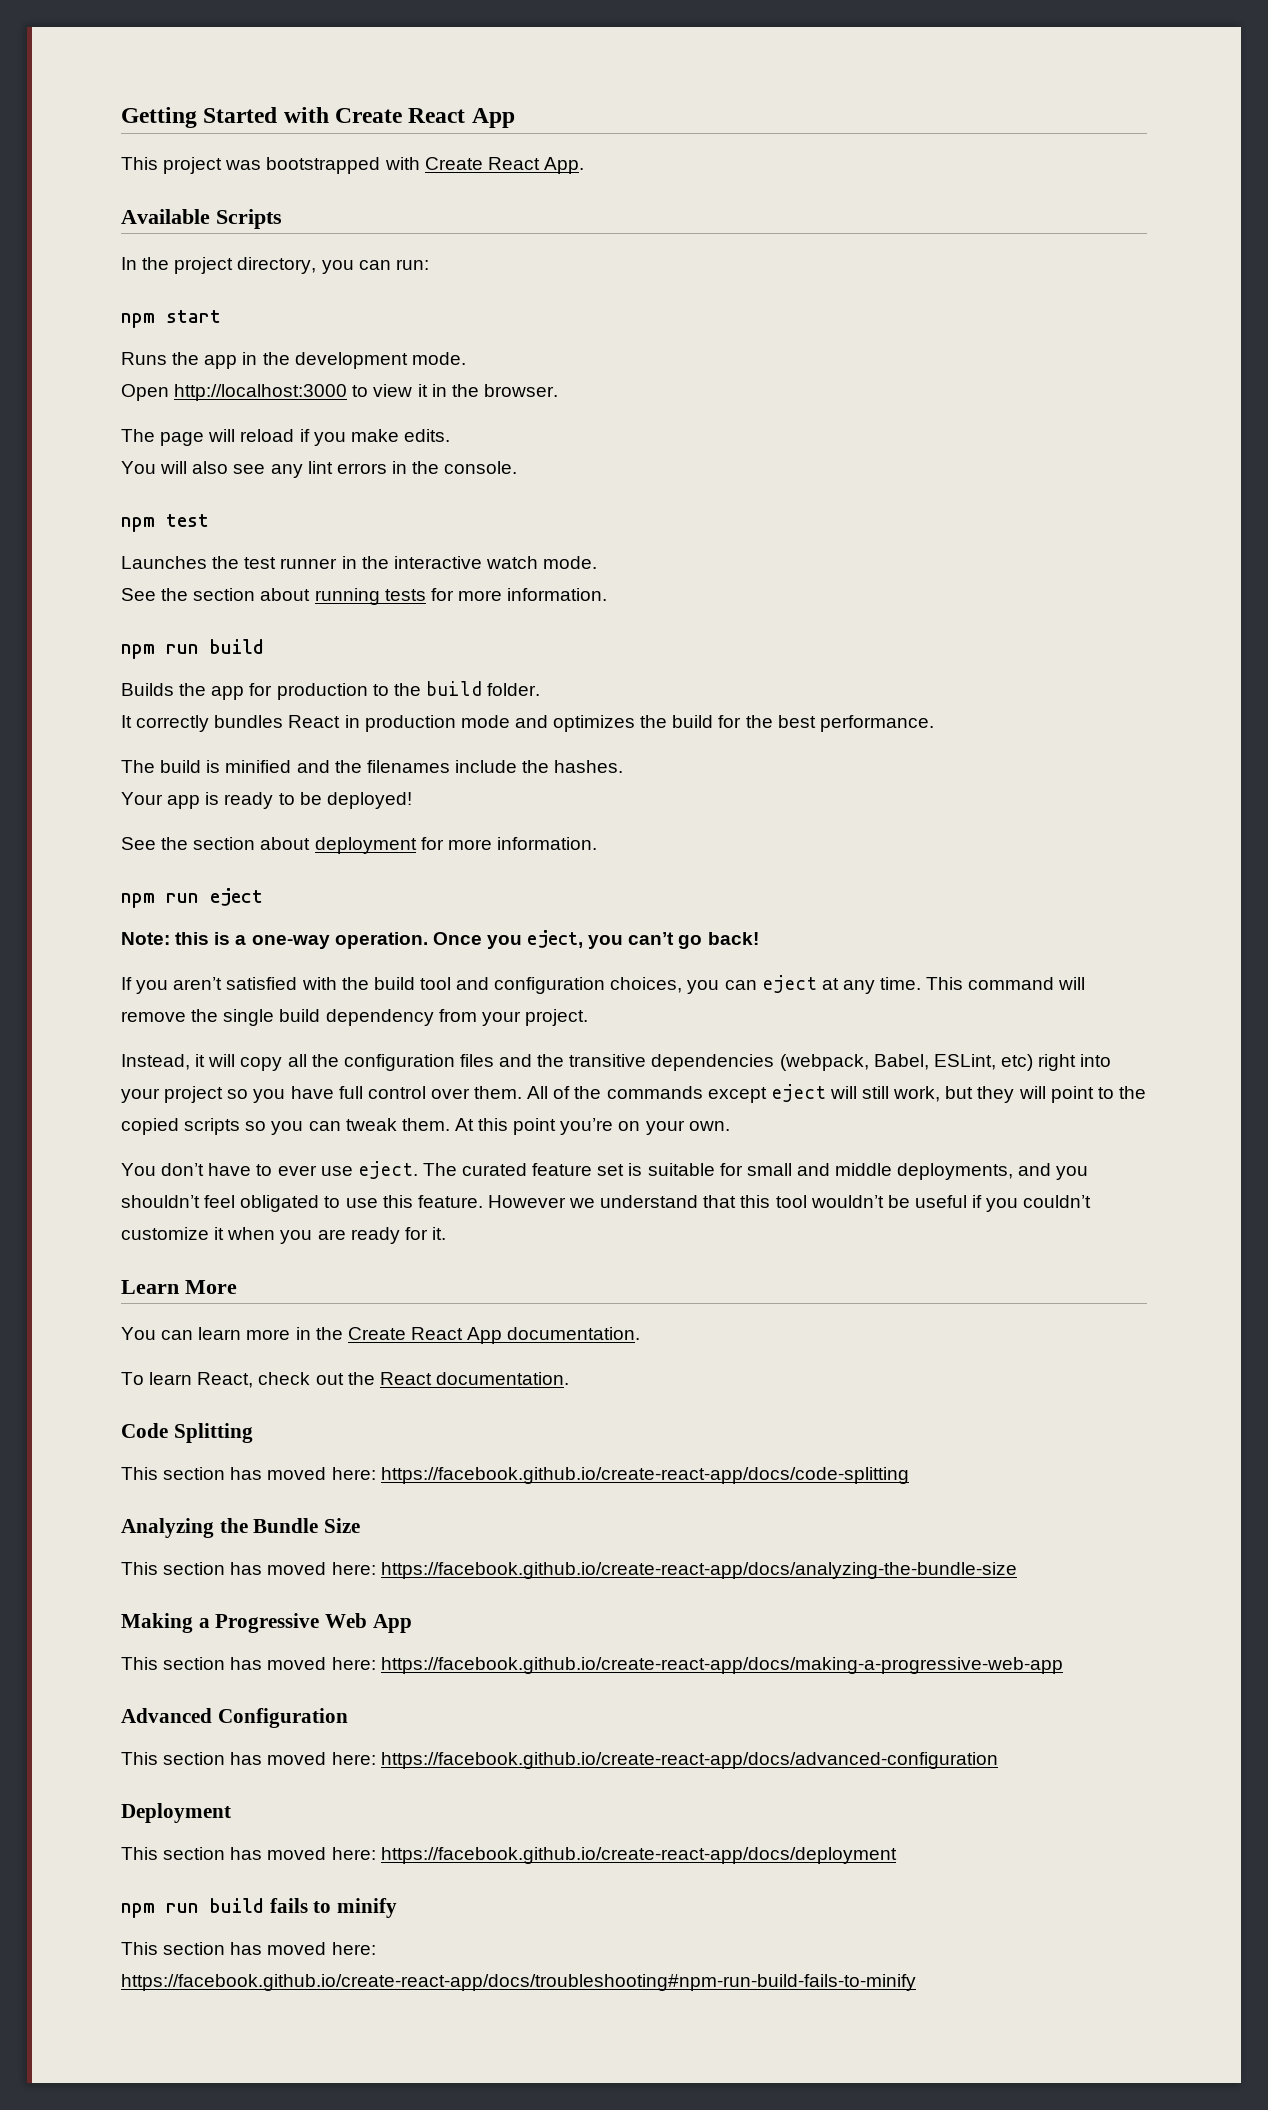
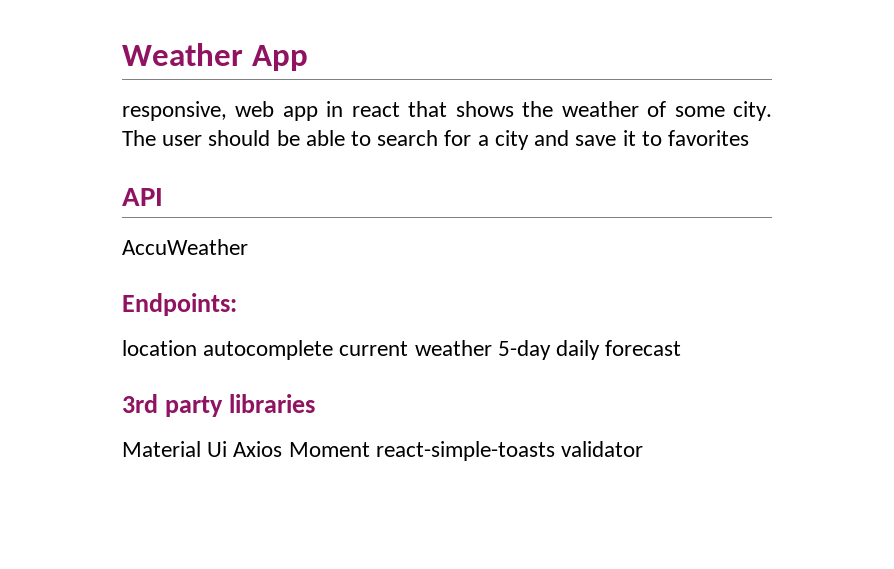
- Getting Started with Create React App
- This project was bootstrapped with Create React App.
- Available Scripts
- In the project directory, you can run:
- npm start
- Runs the app in the development mode.
- Open http://localhost:3000 to view it in the browser.
- The page will reload if you make edits.
- You will also see any lint errors in the console.
- npm test
- Launches the test runner in the interactive watch mode.
- See the section about running tests for more information.
- npm run build
- Builds the app for production to the build folder.
- It correctly bundles React in production mode and optimizes the build for the best performance.
- The build is minified and the filenames include the hashes.
- Your app is ready to be deployed!
- See the section about deployment for more information.
- npm run eject
- Note: this is a one-way operation. Once you eject, you can’t go back!
- If you aren’t satisfied with the build tool and configuration choices, you can eject at any time. This command will remove the single build dependency from your project.
- Instead, it will copy all the configuration files and the transitive dependencies (webpack, Babel, ESLint, etc) right into your project so you have full control over them. All of the commands except eject will still work, but they will point to the copied scripts so you can tweak them. At this point you’re on your own.
- You don’t have to ever use eject. The curated feature set is suitable for small and middle deployments, and you shouldn’t feel obligated to use this feature. However we understand that this tool wouldn’t be useful if you couldn’t customize it when you are ready for it.
- Learn More
- You can learn more in the Create React App documentation.
- To learn React, check out the React documentation.
- Code Splitting
- This section has moved here: https://facebook.github.io/create-react-app/docs/code-splitting
- Analyzing the Bundle Size
- This section has moved here: https://facebook.github.io/create-react-app/docs/analyzing-the-bundle-size
- Making a Progressive Web App
- This section has moved here: https://facebook.github.io/create-react-app/docs/making-a-progressive-web-app
- Advanced Configuration
- This section has moved here: https://facebook.github.io/create-react-app/docs/advanced-configuration
- Deployment
- This section has moved here: https://facebook.github.io/create-react-app/docs/deployment
- npm run build fails to minify
- This section has moved here: https://facebook.github.io/create-react-app/docs/troubleshooting#npm-run-build-fails-to-minify
+ Weather App
+ responsive, web app in react that shows the weather of some city. The user should be able to search for a city and save it to favorites
+ API
+ AccuWeather
+ Endpoints:
+ location autocomplete current weather 5-day daily forecast
+ 3rd party libraries
+ Material Ui Axios Moment react-simple-toasts validator

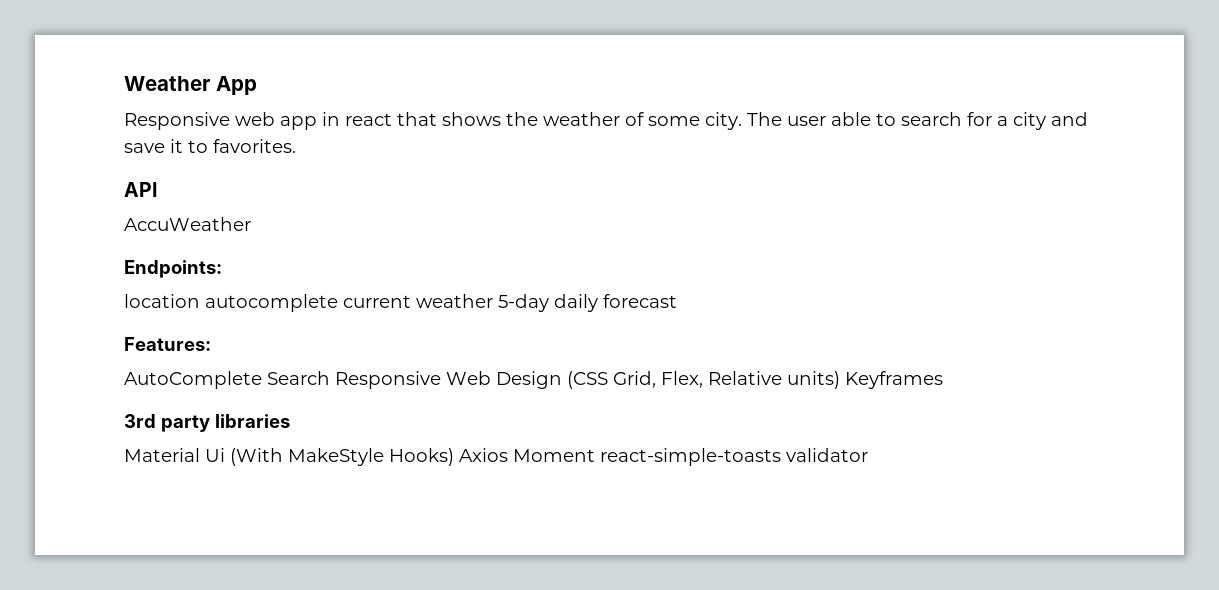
- responsive, web app in react that shows the weather of some city.
+ Responsive web app in react that shows the weather of some city.
- The user should be able to search for a city and save it to favorites
+ The user able to search for a city and save it to favorites.
+ Features:
+ AutoComplete Search Responsive Web Design (CSS Grid, Flex, Relative units) Keyframes
- Material Ui Axios Moment react-simple-toasts validator
+ Material Ui (With MakeStyle Hooks) Axios Moment react-simple-toasts validator

